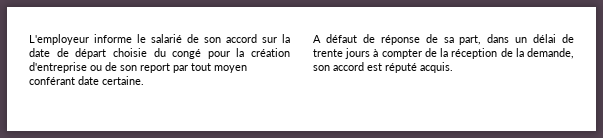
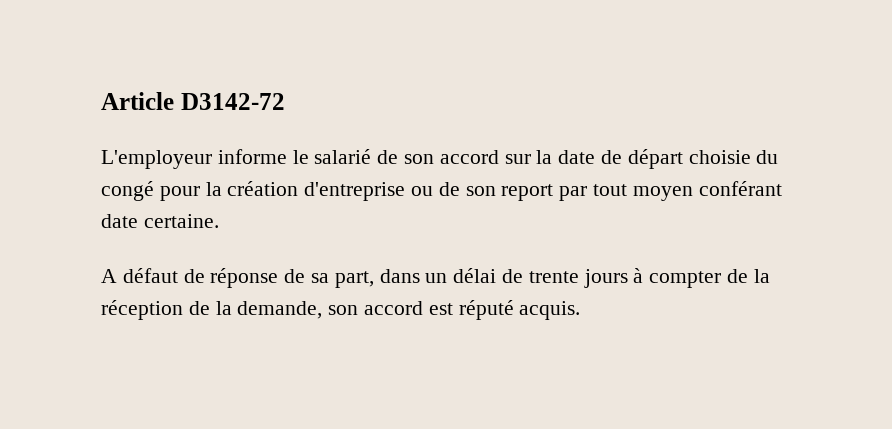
+ Article D3142-72

